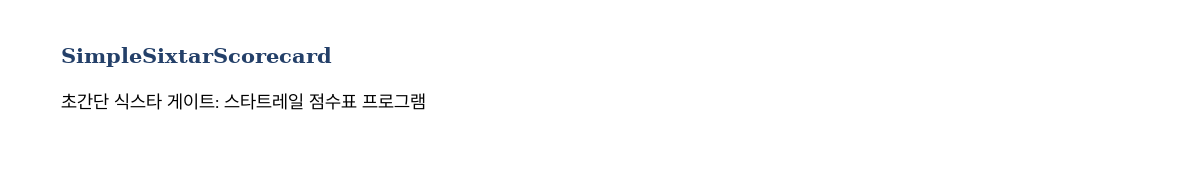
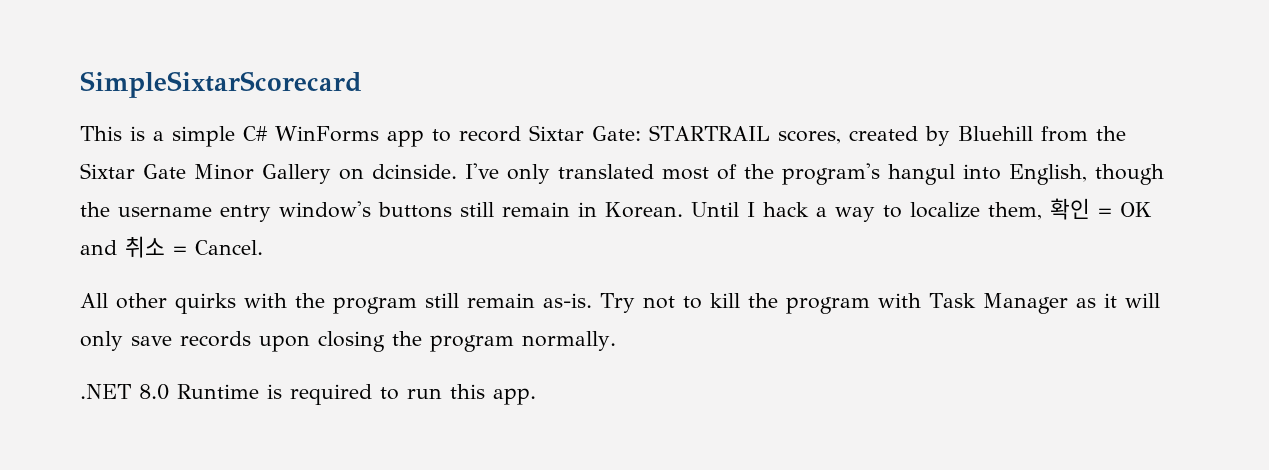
- 초간단 식스타 게이트: 스타트레일 점수표 프로그램
+ This is a simple C# WinForms app to record Sixtar Gate: STARTRAIL scores, created by Bluehill from the Sixtar Gate Minor Gallery on dcinside. I've only translated most of the program's hangul into English, though the username entry window's buttons still remain in Korean. Until I hack a way to localize them, 확인 = OK and 취소 = Cancel.
+ All other quirks with the program still remain as-is. Try not to kill the program with Task Manager as it will only save records upon closing the program normally.
+ .NET 8.0 Runtime is required to run this app.

